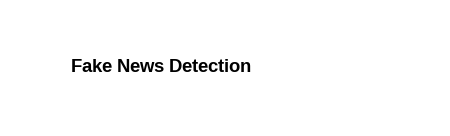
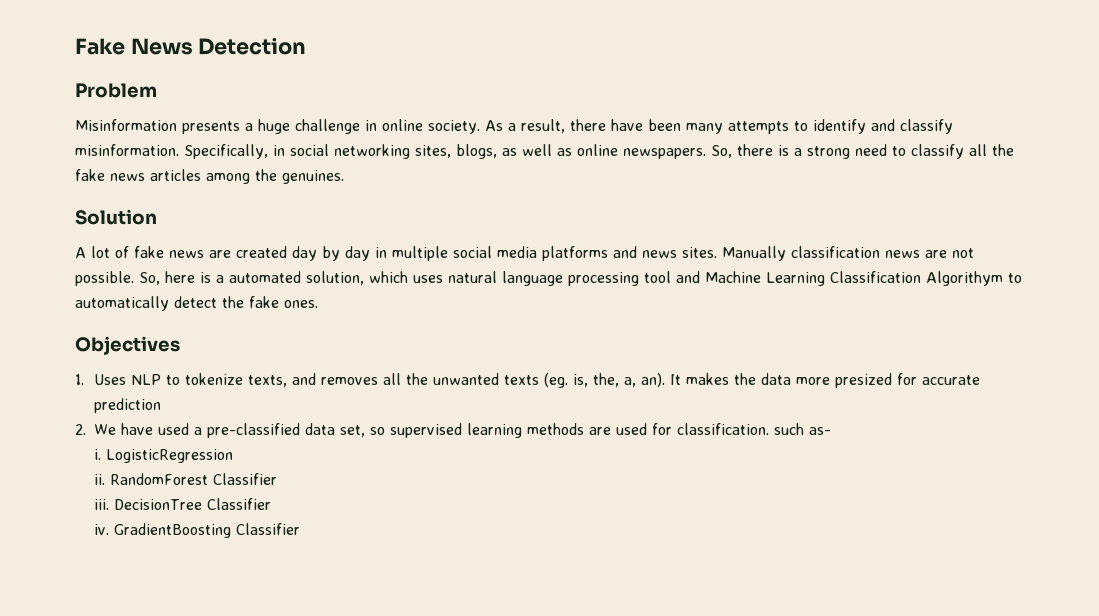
+ Problem
+ Misinformation presents a huge challenge in online society. As a result, there have been many attempts to identify and classify misinformation. Specifically, in social networking sites, blogs, as well as online newspapers. So, there is a strong need to classify all the fake news articles among the genuines.
+ Solution
+ A lot of fake news are created day by day in multiple social media platforms and news sites. Manually classification news are not possible. So, here is a automated solution, which uses natural language processing tool and Machine Learning Classification Algorithym to automatically detect the fake ones.
+ Objectives
+ 1. Uses NLP to tokenize texts, and removes all the unwanted texts (eg. is, the, a, an). It makes the data more presized for accurate prediction
+ 2. We have used a pre-classified data set, so supervised learning methods are used for classification. such as-
+ i. LogisticRegression
+ ii. RandomForest Classifier
+ iii. DecisionTree Classifier
+ iv. GradientBoosting Classifier

